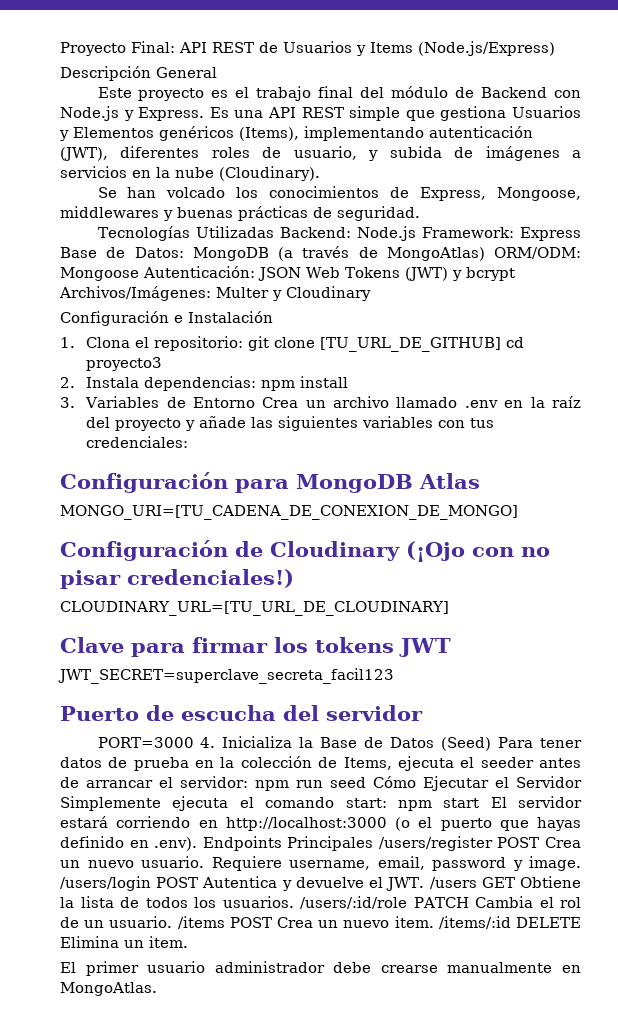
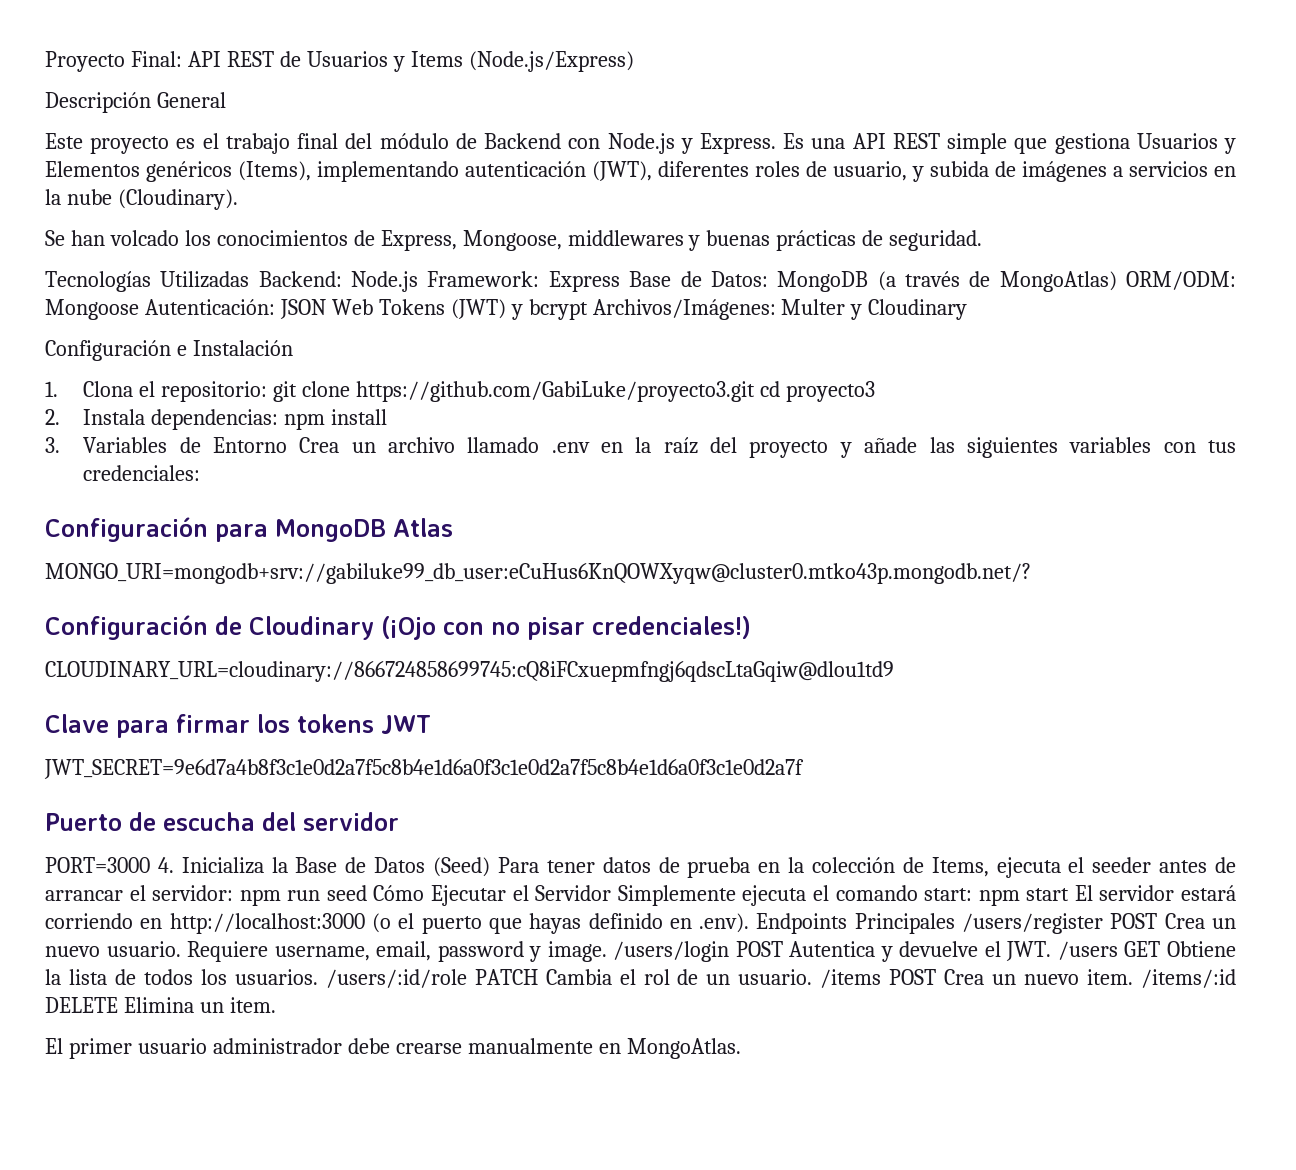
- 1. Clona el repositorio: git clone [TU_URL_DE_GITHUB] cd proyecto3
+ 1. Clona el repositorio: git clone https://github.com/GabiLuke/proyecto3.git cd proyecto3
- MONGO_URI=[TU_CADENA_DE_CONEXION_DE_MONGO]
+ MONGO_URI=mongodb+srv://gabiluke99_db_user:eCuHus6KnQOWXyqw@cluster0.mtko43p.mongodb.net/?
- CLOUDINARY_URL=[TU_URL_DE_CLOUDINARY]
+ CLOUDINARY_URL=cloudinary://866724858699745:cQ8iFCxuepmfngj6qdscLtaGqiw@dlou1td9
- JWT_SECRET=superclave_secreta_facil123
+ JWT_SECRET=9e6d7a4b8f3c1e0d2a7f5c8b4e1d6a0f3c1e0d2a7f5c8b4e1d6a0f3c1e0d2a7f

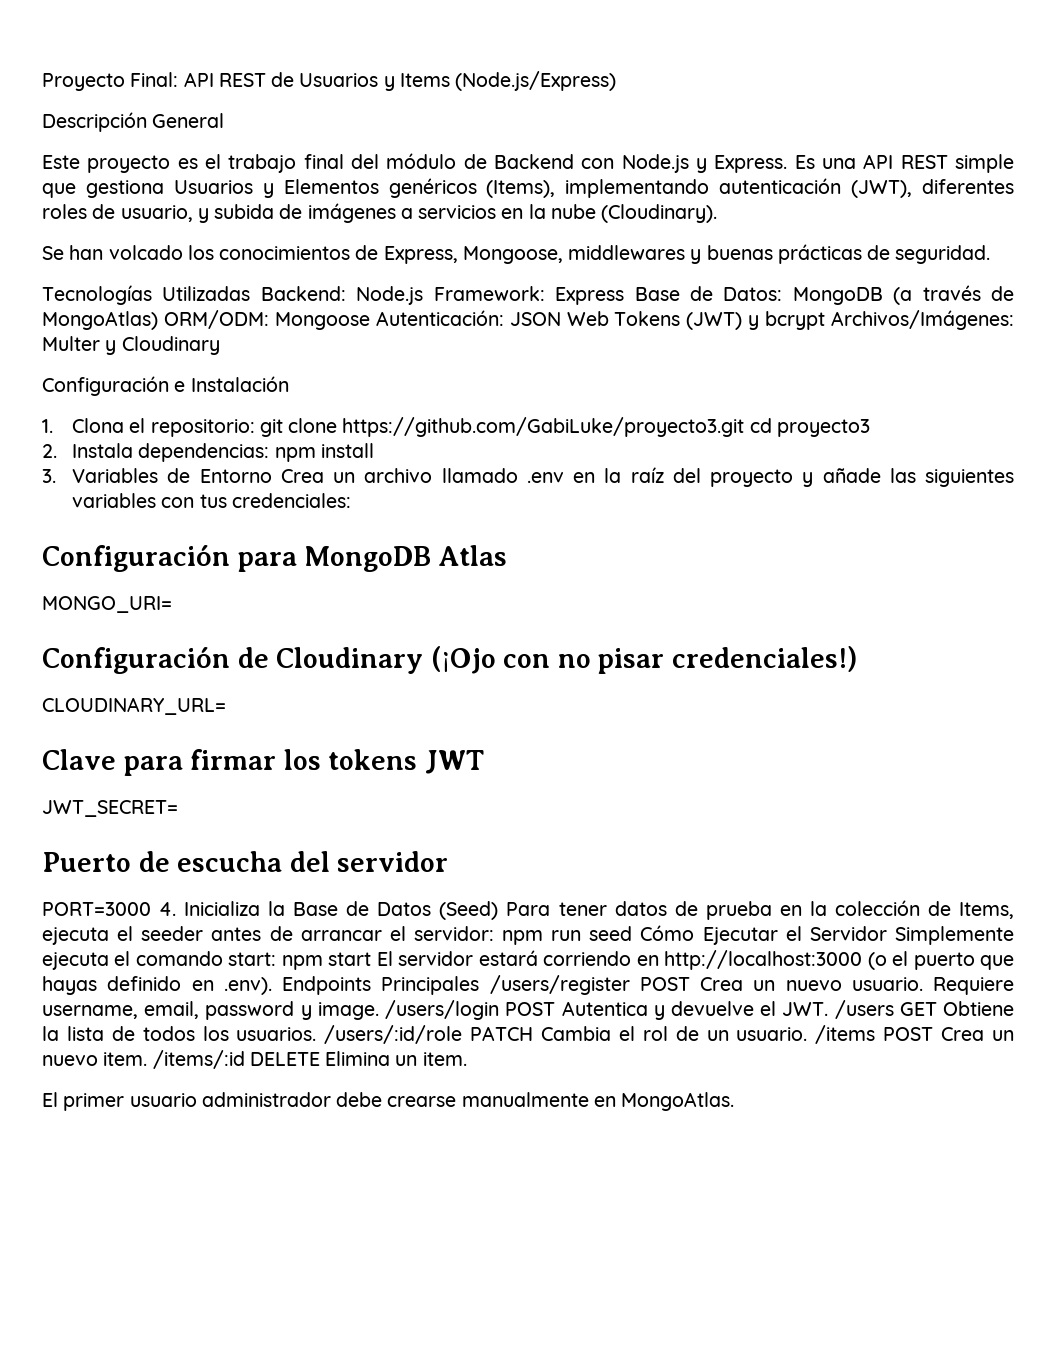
- MONGO_URI=mongodb+srv://gabiluke99_db_user:eCuHus6KnQOWXyqw@cluster0.mtko43p.mongodb.net/?
+ MONGO_URI=
- CLOUDINARY_URL=cloudinary://866724858699745:cQ8iFCxuepmfngj6qdscLtaGqiw@dlou1td9
+ CLOUDINARY_URL=
- JWT_SECRET=9e6d7a4b8f3c1e0d2a7f5c8b4e1d6a0f3c1e0d2a7f5c8b4e1d6a0f3c1e0d2a7f
+ JWT_SECRET=

